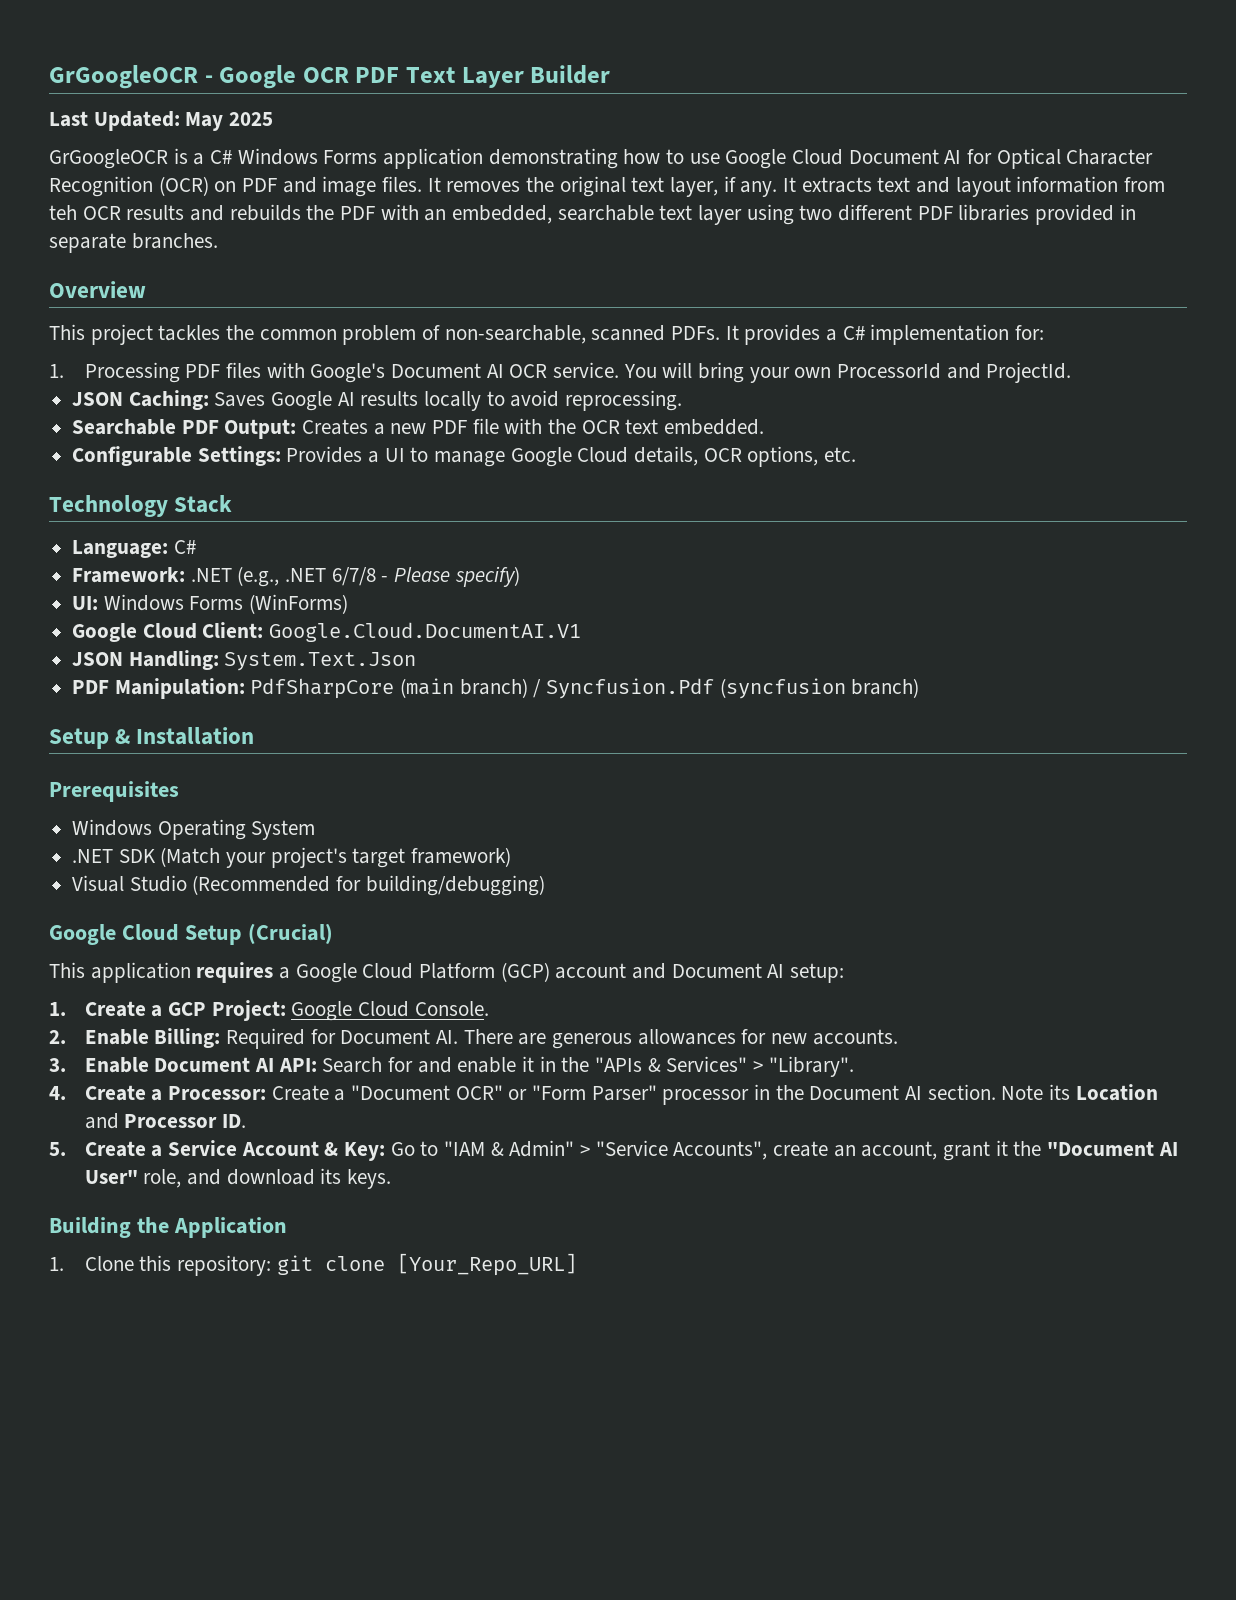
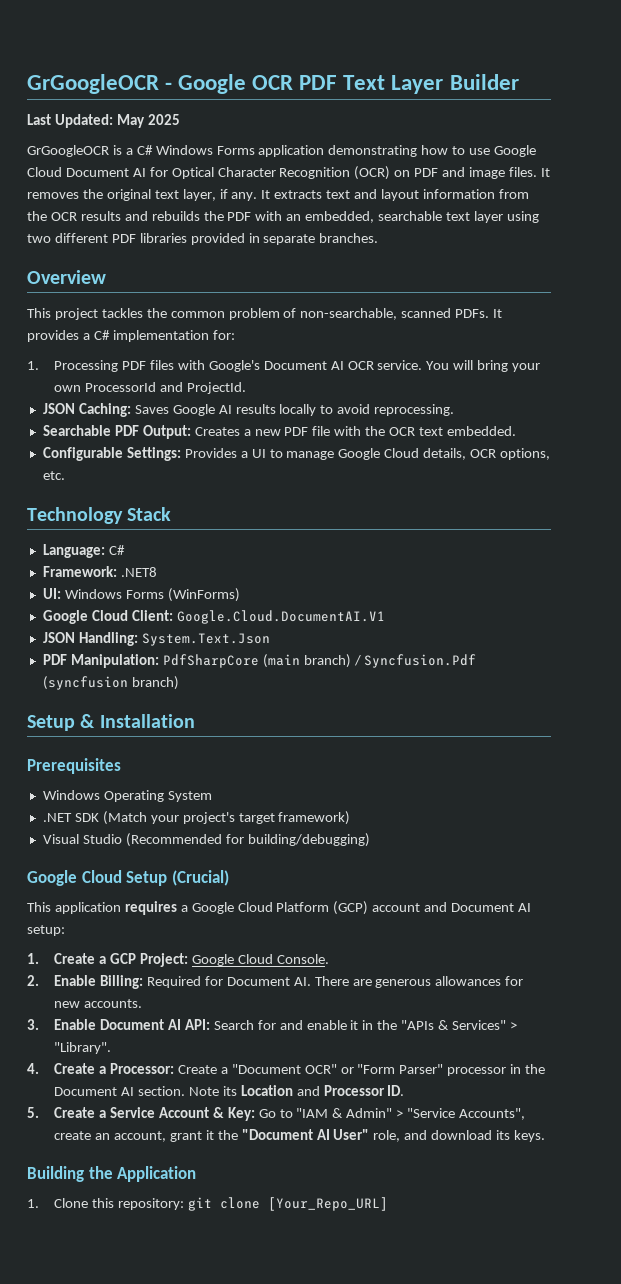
- It extracts text and layout information from teh OCR results and rebuilds the PDF with an embedded, searchable text layer using two different PDF libraries provided in separate branches.
+ It extracts text and layout information from the OCR results and rebuilds the PDF with an embedded, searchable text layer using two different PDF libraries provided in separate branches.
- Framework: .NET (e.g., .NET 6/7/8 - Please specify)
+ Framework: .NET8

